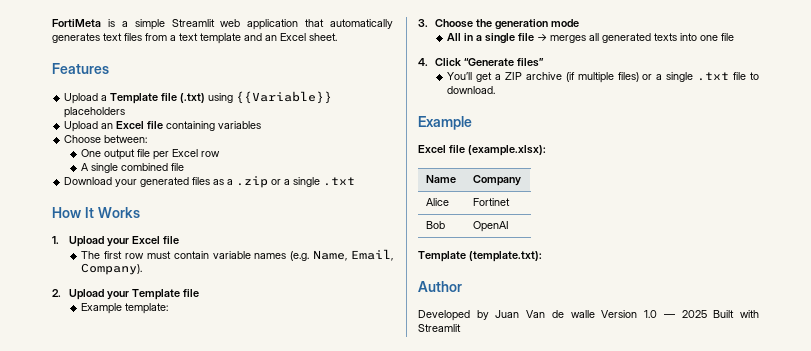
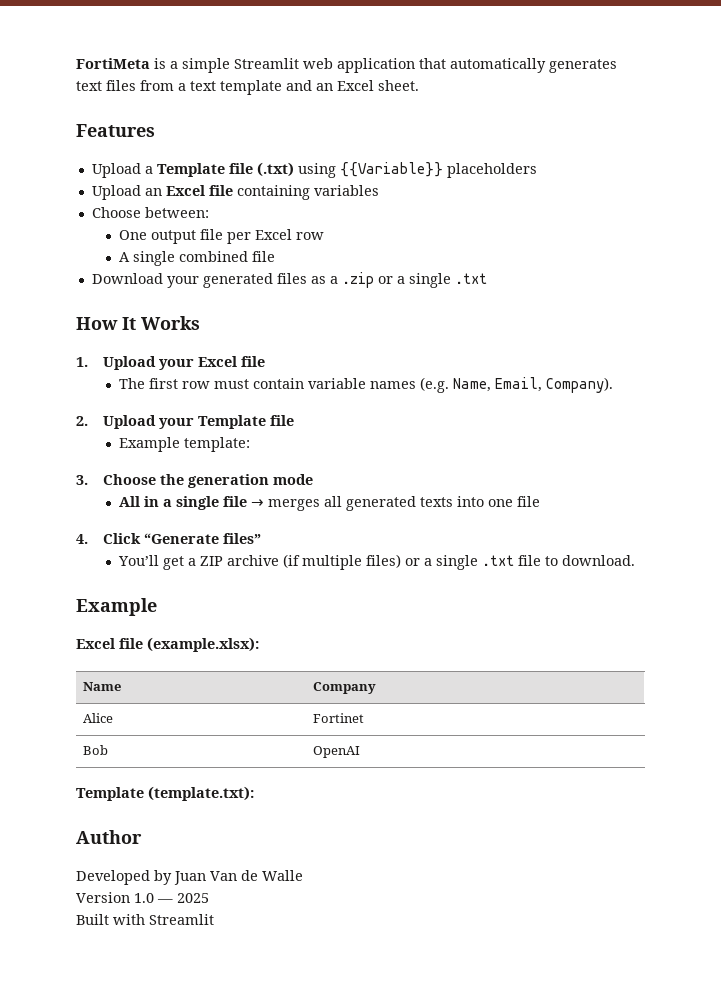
- Developed by Juan Van de walle Version 1.0 — 2025 Built with Streamlit
+ Developed by Juan Van de Walle
+ Version 1.0 — 2025
+ Built with Streamlit

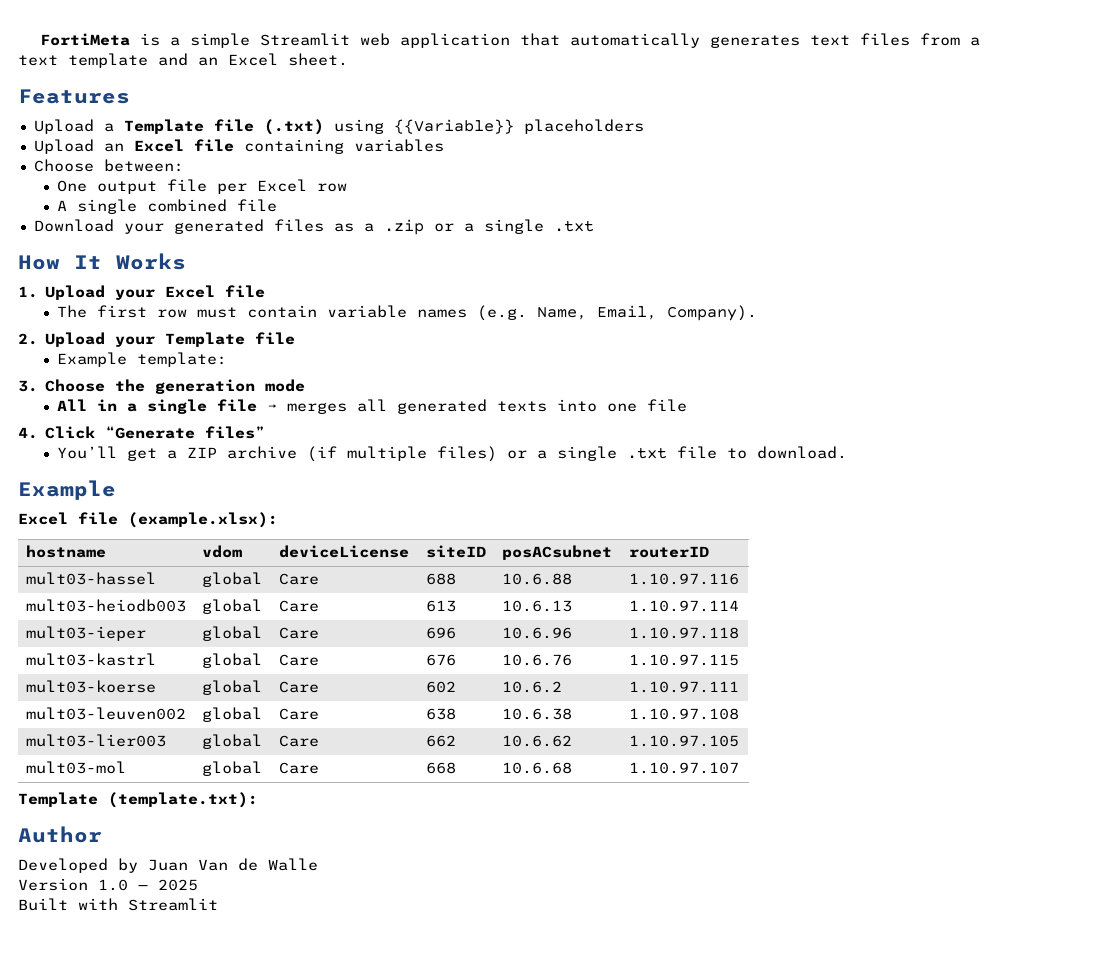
- Name | Company
- Alice | Fortinet
- Bob | OpenAI
+ hostname | vdom | deviceLicense | siteID | posACsubnet | routerID
+ mult03-hassel | global | Care | 688 | 10.6.88 | 1.10.97.116
+ mult03-heiodb003 | global | Care | 613 | 10.6.13 | 1.10.97.114
+ mult03-ieper | global | Care | 696 | 10.6.96 | 1.10.97.118
+ mult03-kastrl | global | Care | 676 | 10.6.76 | 1.10.97.115
+ mult03-koerse | global | Care | 602 | 10.6.2 | 1.10.97.111
+ mult03-leuven002 | global | Care | 638 | 10.6.38 | 1.10.97.108
+ mult03-lier003 | global | Care | 662 | 10.6.62 | 1.10.97.105
+ mult03-mol | global | Care | 668 | 10.6.68 | 1.10.97.107

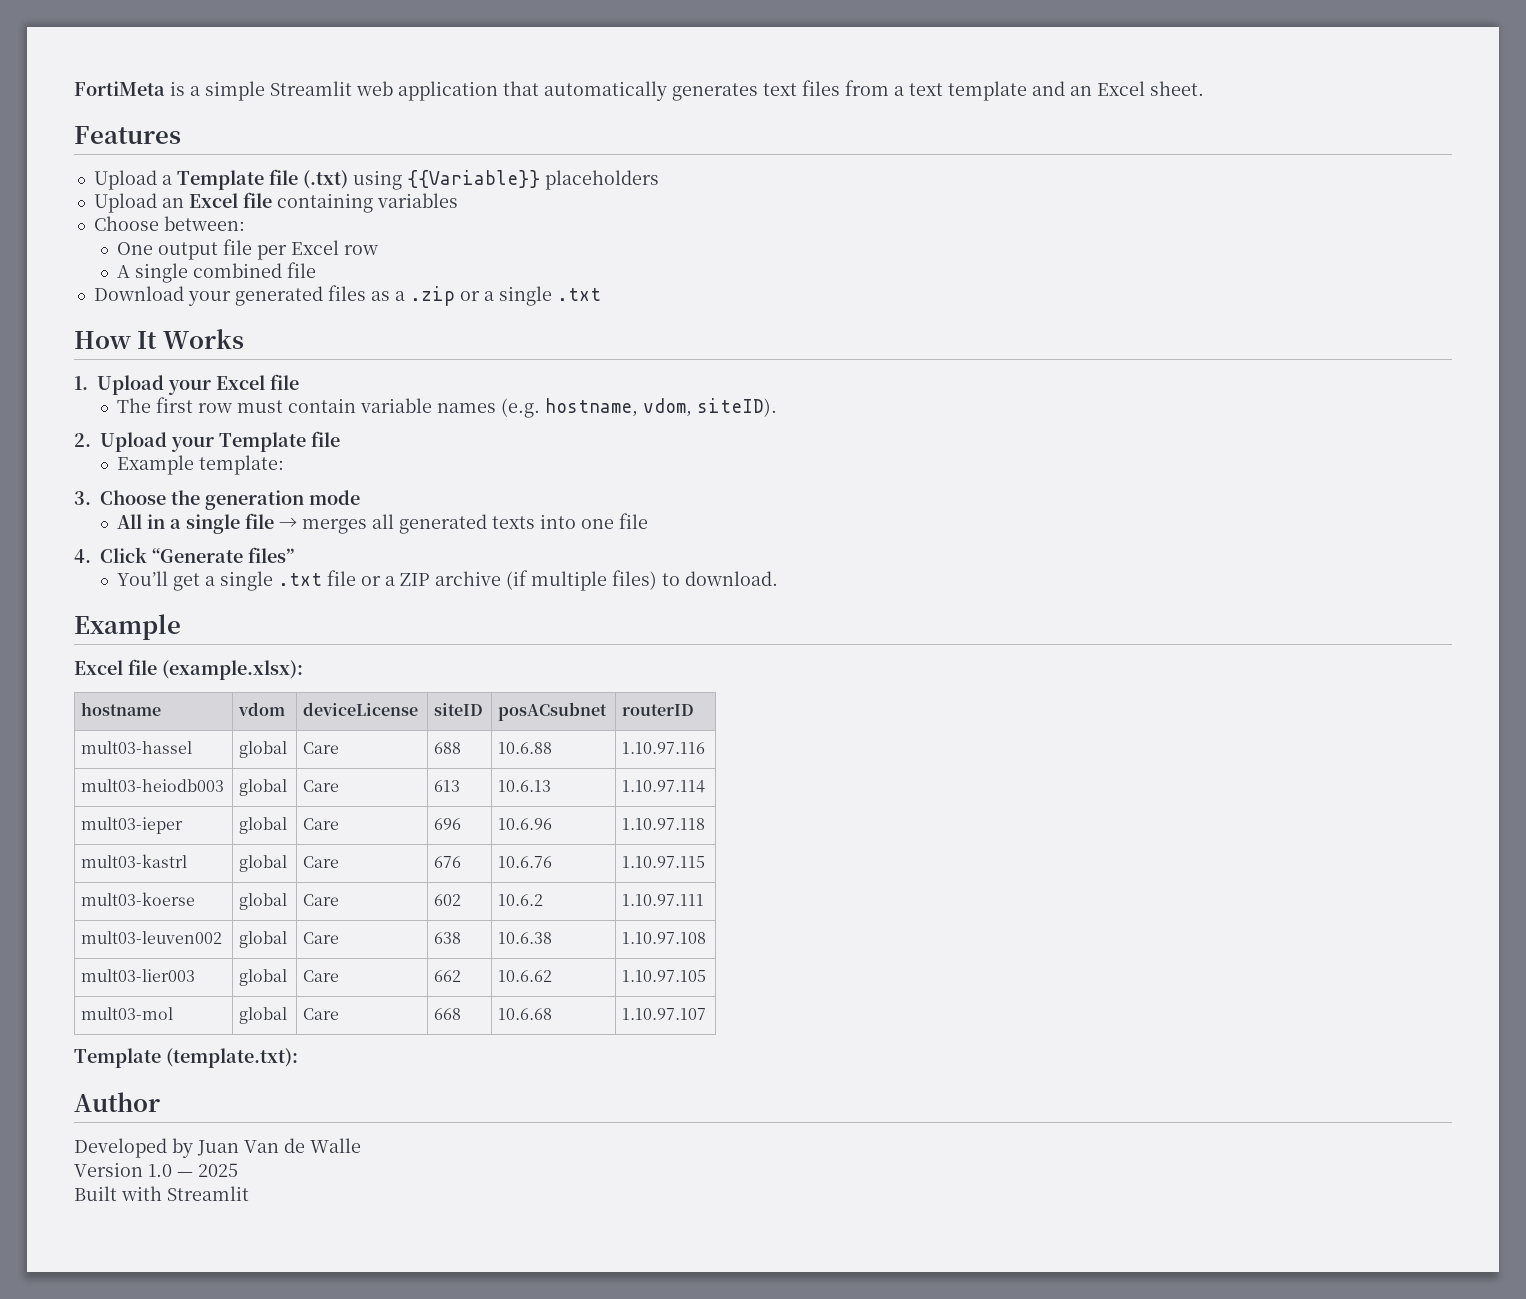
- The first row must contain variable names (e.g. Name, Email, Company).
+ The first row must contain variable names (e.g. hostname, vdom, siteID).
- You’ll get a ZIP archive (if multiple files) or a single .txt file to download.
+ You’ll get a single .txt file or a ZIP archive (if multiple files) to download.

